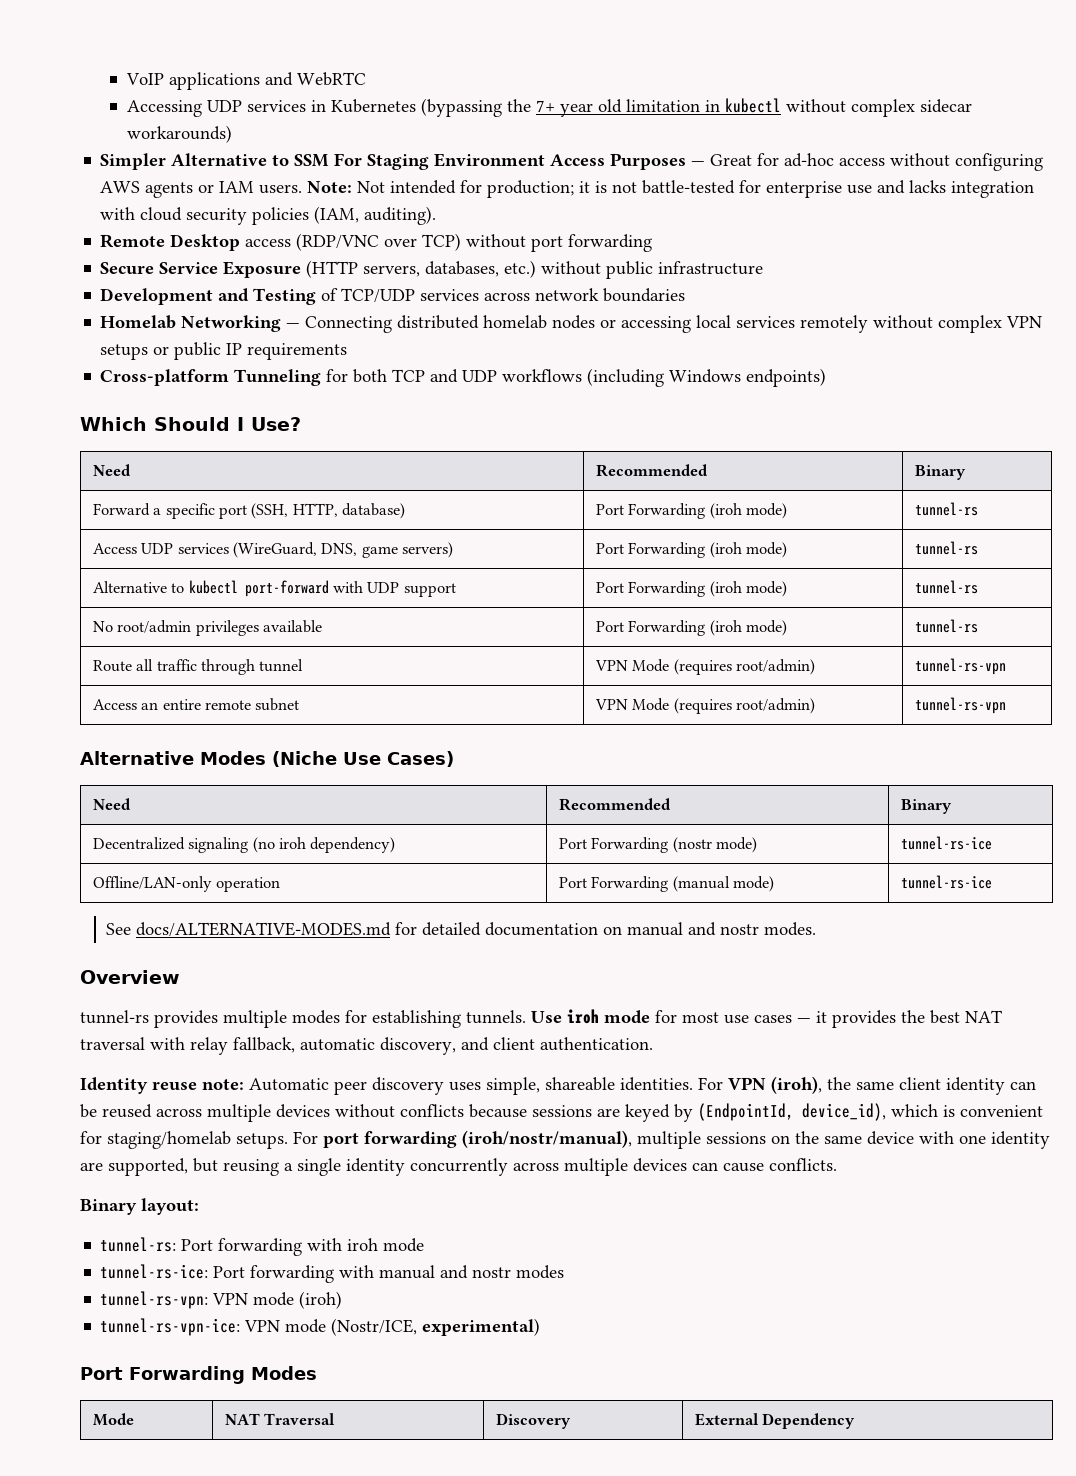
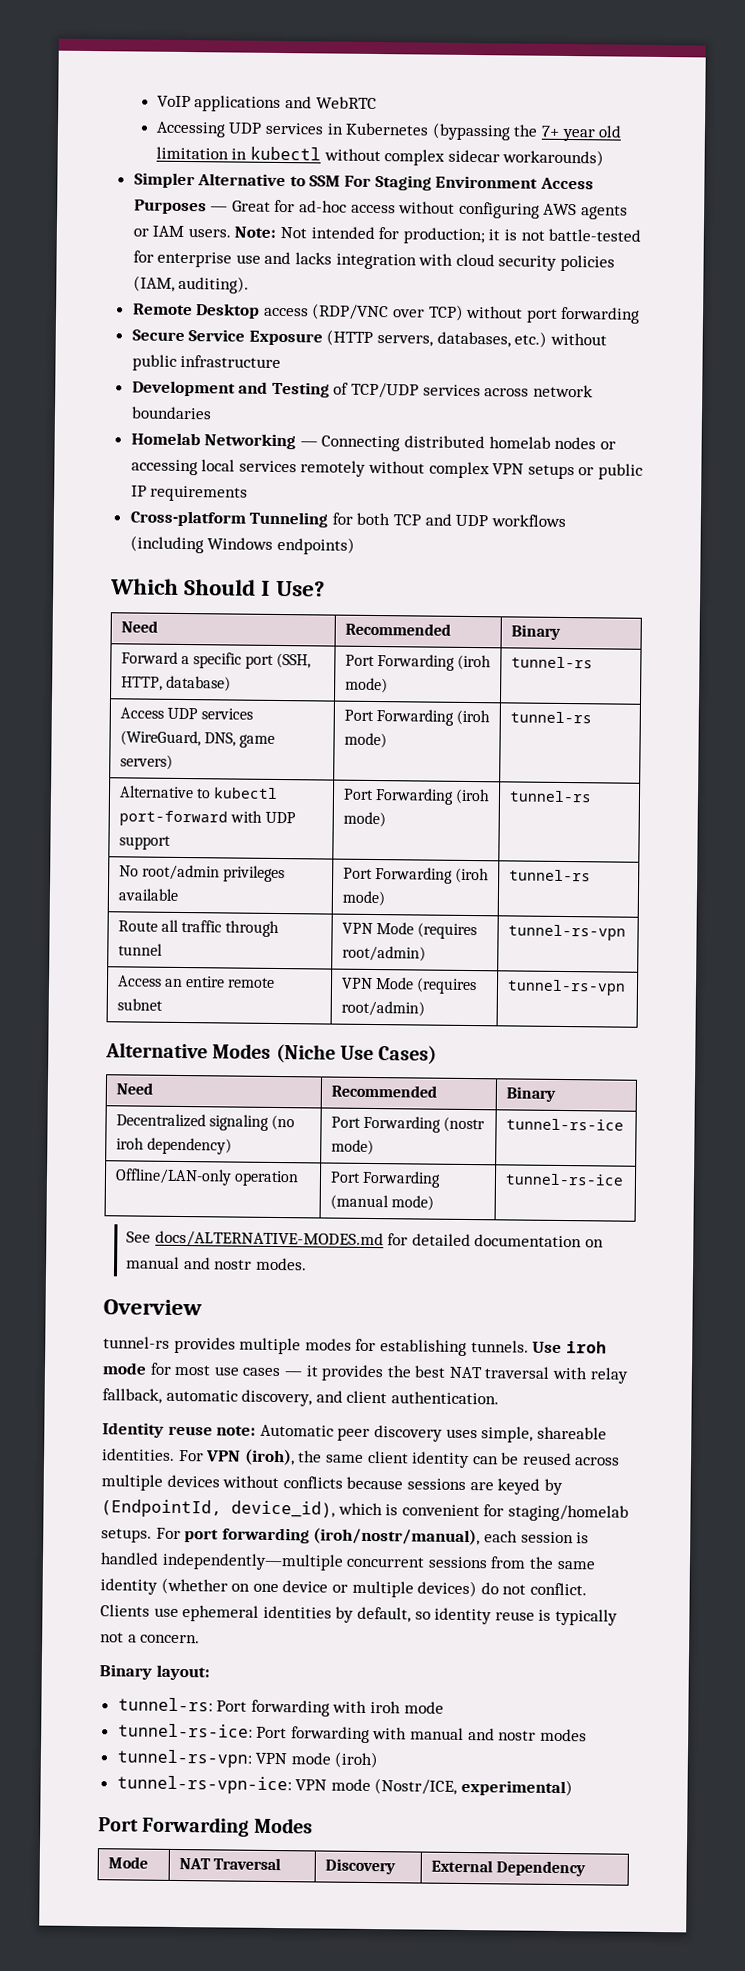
- For port forwarding (iroh/nostr/manual), multiple sessions on the same device with one identity are supported, but reusing a single identity concurrently across multiple devices can cause conflicts.
+ For port forwarding (iroh/nostr/manual), each session is handled independently—multiple concurrent sessions from the same identity (whether on one device or multiple devices) do not conflict. Clients use ephemeral identities by default, so identity reuse is typically not a concern.

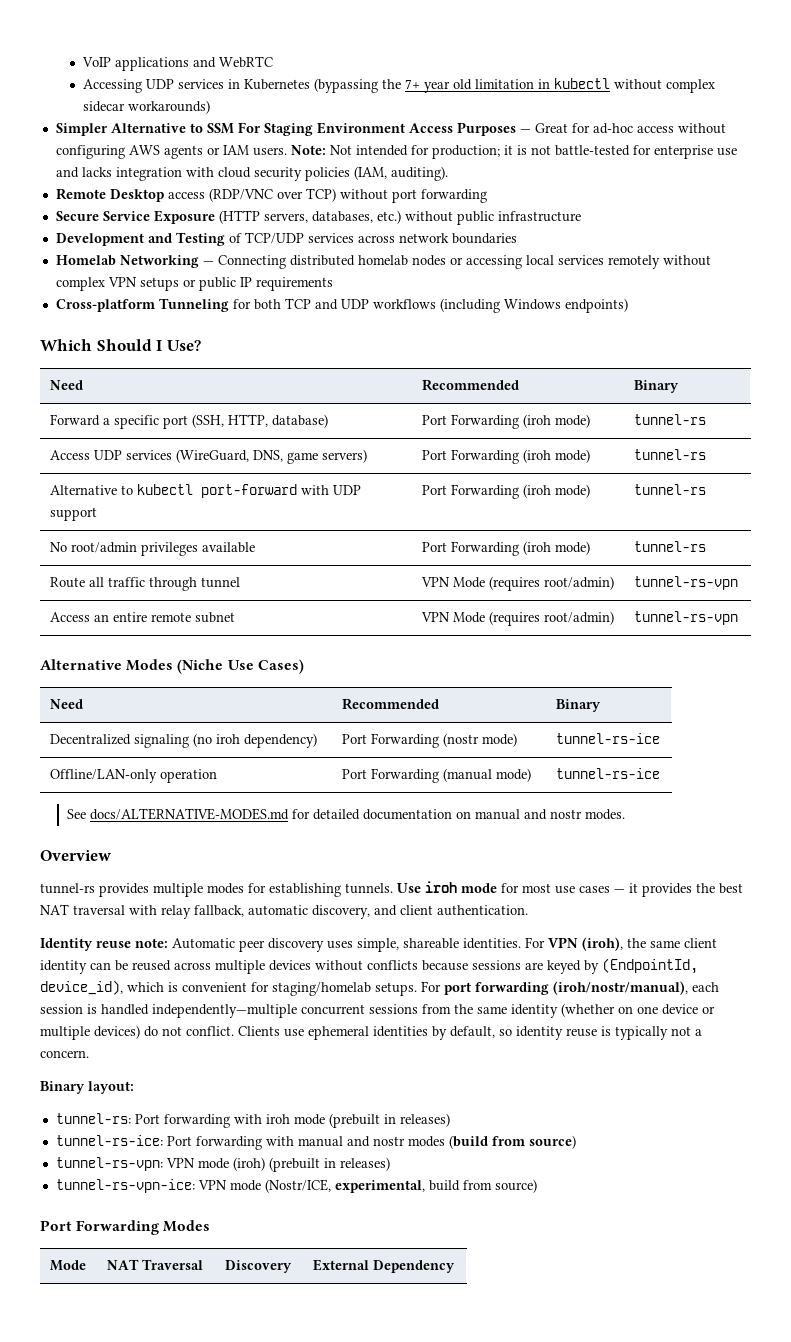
- tunnel-rs: Port forwarding with iroh mode
+ tunnel-rs: Port forwarding with iroh mode (prebuilt in releases)
- tunnel-rs-ice: Port forwarding with manual and nostr modes
+ tunnel-rs-ice: Port forwarding with manual and nostr modes (build from source)
- tunnel-rs-vpn: VPN mode (iroh)
+ tunnel-rs-vpn: VPN mode (iroh) (prebuilt in releases)
- tunnel-rs-vpn-ice: VPN mode (Nostr/ICE, experimental)
+ tunnel-rs-vpn-ice: VPN mode (Nostr/ICE, experimental, build from source)

